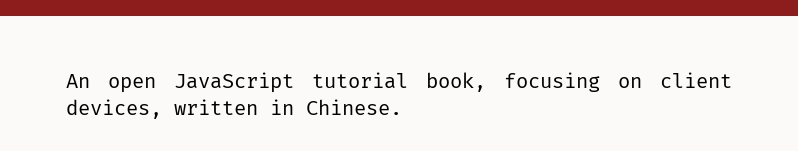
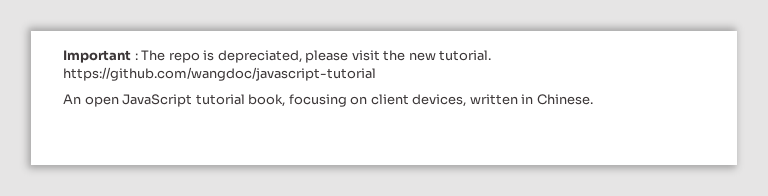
+ Important : The repo is depreciated, please visit the new tutorial. https://github.com/wangdoc/javascript-tutorial

